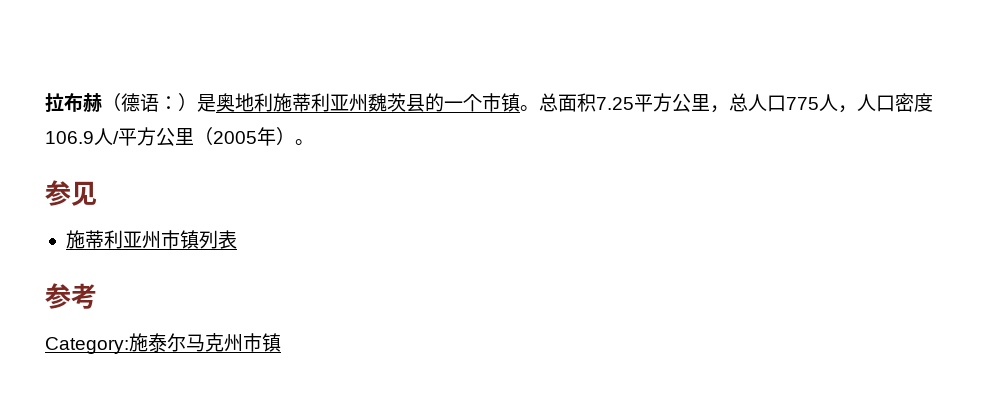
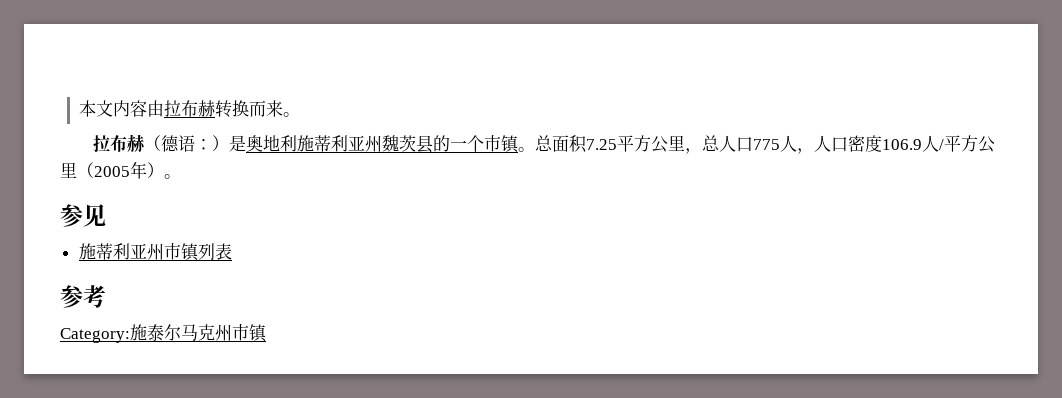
+ 本文内容由拉布赫转换而来。

